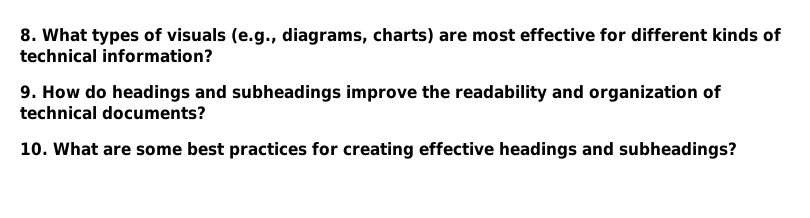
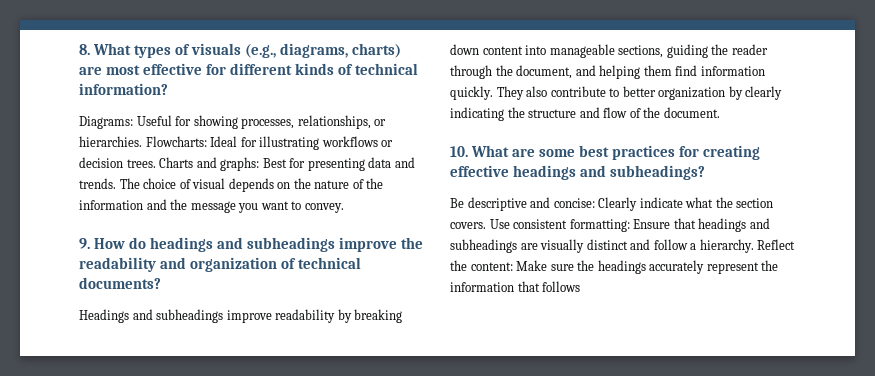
+ Diagrams: Useful for showing processes, relationships, or hierarchies. Flowcharts: Ideal for illustrating workflows or decision trees. Charts and graphs: Best for presenting data and trends. The choice of visual depends on the nature of the information and the message you want to convey.
+ Headings and subheadings improve readability by breaking down content into manageable sections, guiding the reader through the document, and helping them find information quickly. They also contribute to better organization by clearly indicating the structure and flow of the document.
+ Be descriptive and concise: Clearly indicate what the section covers. Use consistent formatting: Ensure that headings and subheadings are visually distinct and follow a hierarchy. Reflect the content: Make sure the headings accurately represent the information that follows

